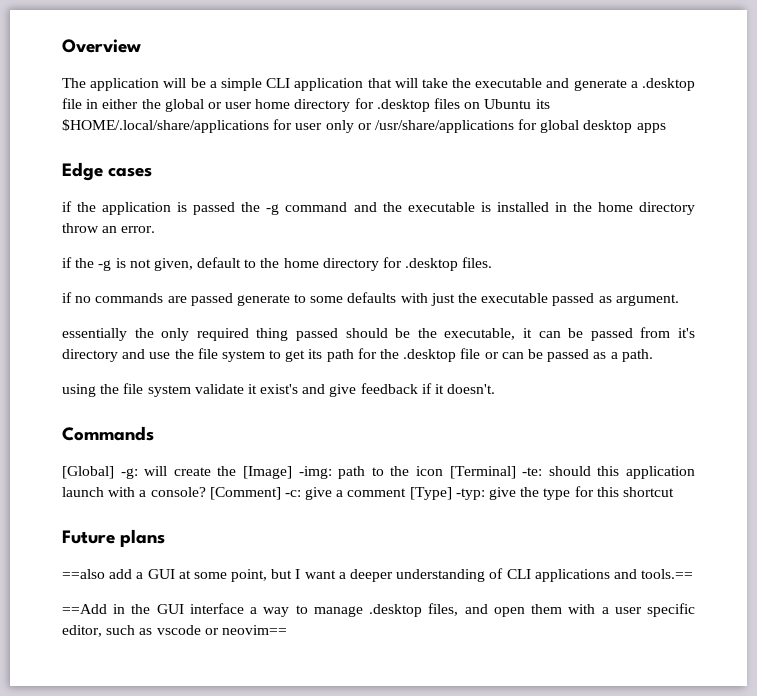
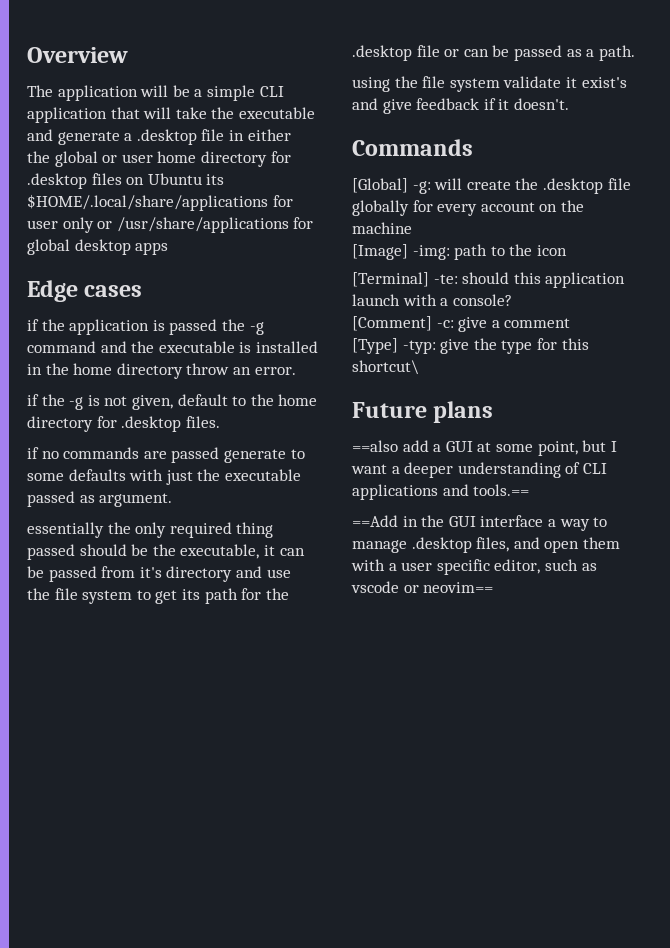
- [Global] -g: will create the [Image] -img: path to the icon [Terminal] -te: should this application launch with a console? [Comment] -c: give a comment [Type] -typ: give the type for this shortcut
+ [Global] -g: will create the .desktop file globally for every account on the machine
+ [Image] -img: path to the icon
+ [Terminal] -te: should this application launch with a console?
+ [Comment] -c: give a comment
+ [Type] -typ: give the type for this shortcut\

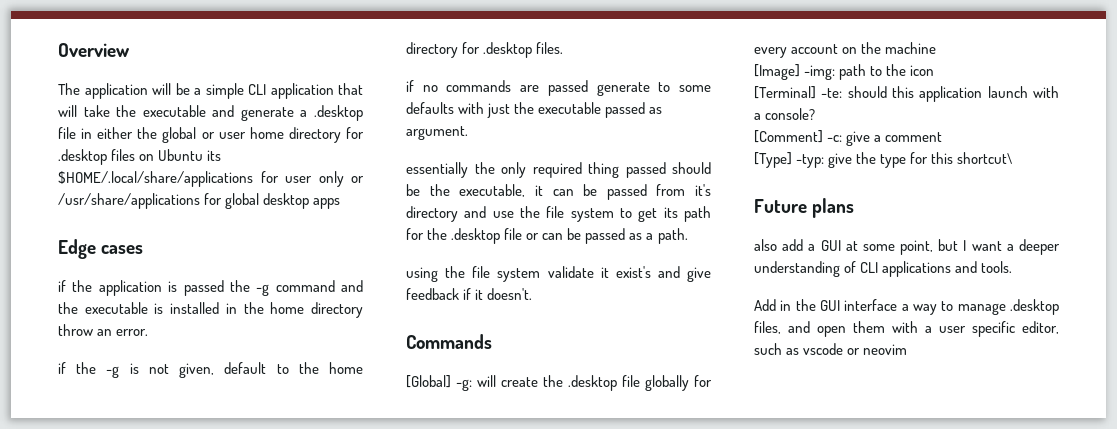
- ==also add a GUI at some point, but I want a deeper understanding of CLI applications and tools.==
- ==Add in the GUI interface a way to manage .desktop files, and open them with a user specific editor, such as vscode or neovim==
+ also add a GUI at some point, but I want a deeper understanding of CLI applications and tools.
+ Add in the GUI interface a way to manage .desktop files, and open them with a user specific editor, such as vscode or neovim

